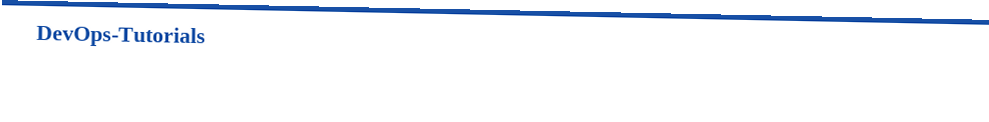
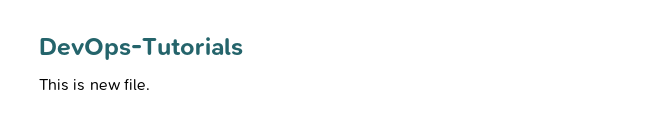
+ This is new file.

